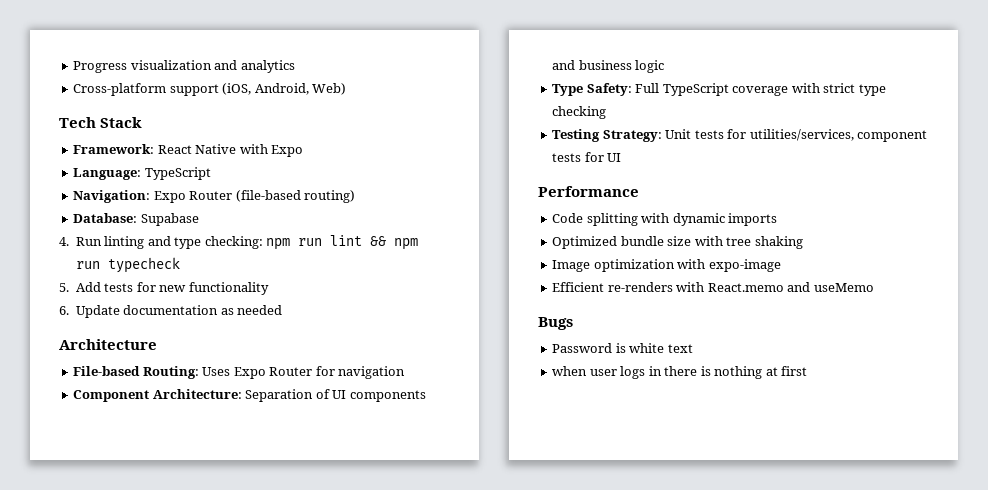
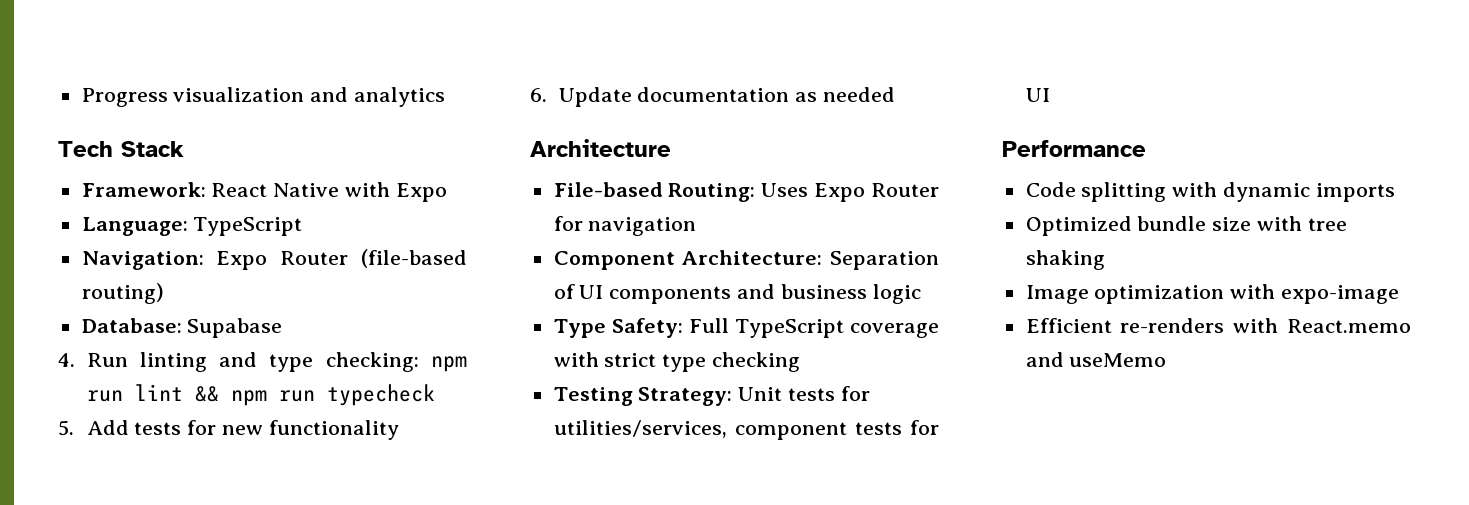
- Cross-platform support (iOS, Android, Web)
- Bugs
- Password is white text
- when user logs in there is nothing at first

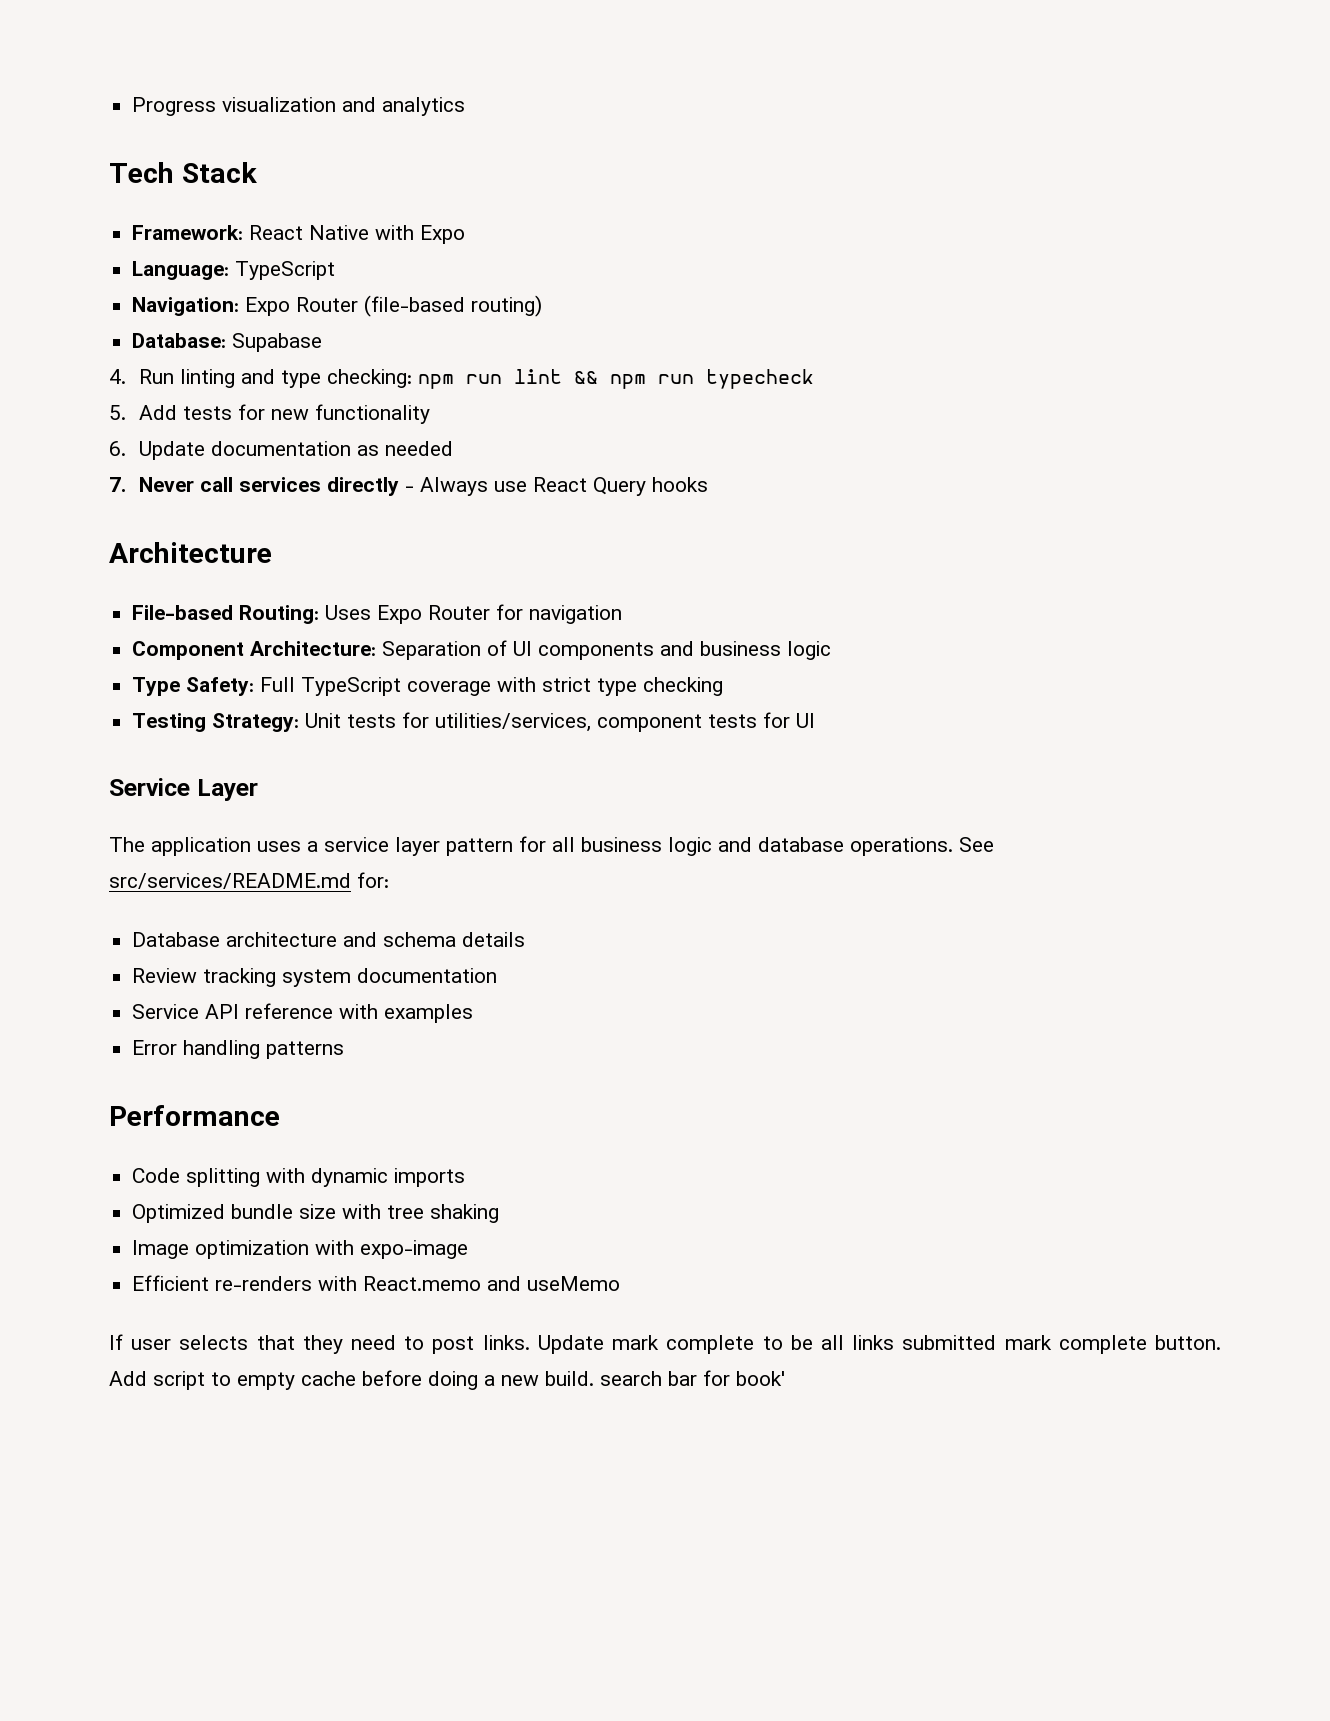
+ 7. Never call services directly - Always use React Query hooks
+ Service Layer
+ The application uses a service layer pattern for all business logic and database operations. See src/services/README.md for:
+ Database architecture and schema details
+ Review tracking system documentation
+ Service API reference with examples
+ Error handling patterns
+ If user selects that they need to post links. Update mark complete to be all links submitted mark complete button. Add script to empty cache before doing a new build. search bar for book'

